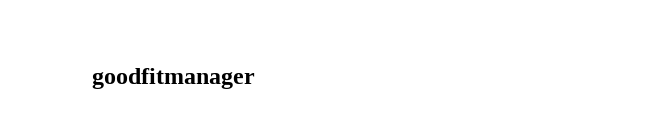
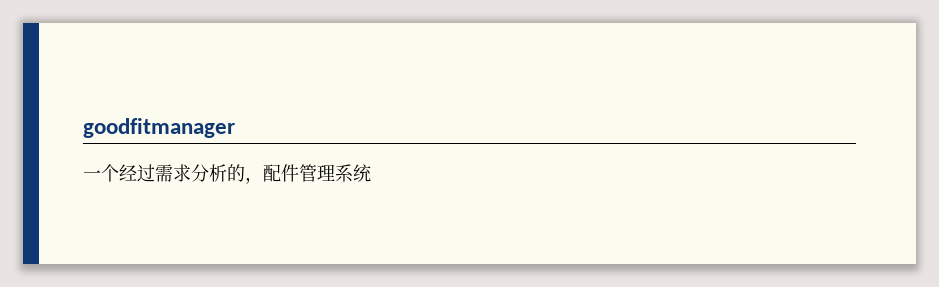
+ 一个经过需求分析的，配件管理系统

